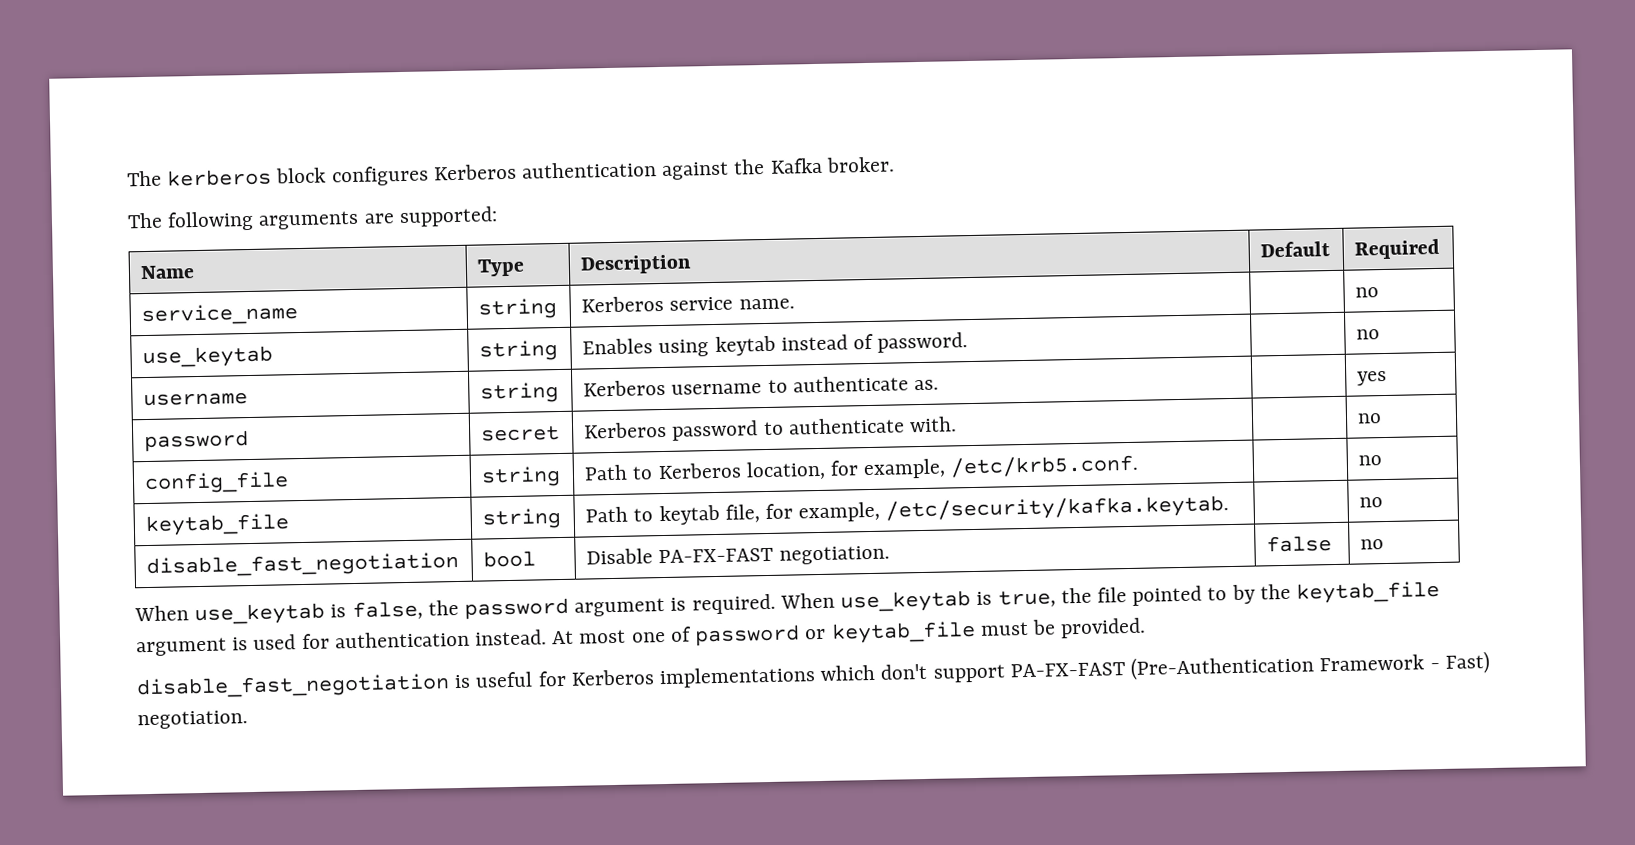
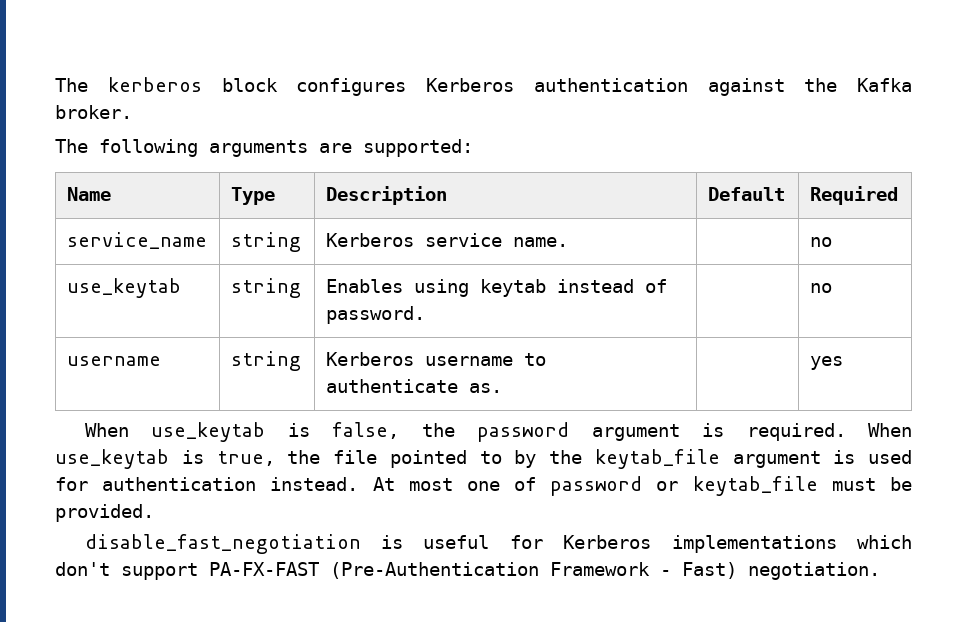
- password | secret | Kerberos password to authenticate with. | | no
- config_file | string | Path to Kerberos location, for example, /etc/krb5.conf. | | no
- keytab_file | string | Path to keytab file, for example, /etc/security/kafka.keytab. | | no
- disable_fast_negotiation | bool | Disable PA-FX-FAST negotiation. | false | no

